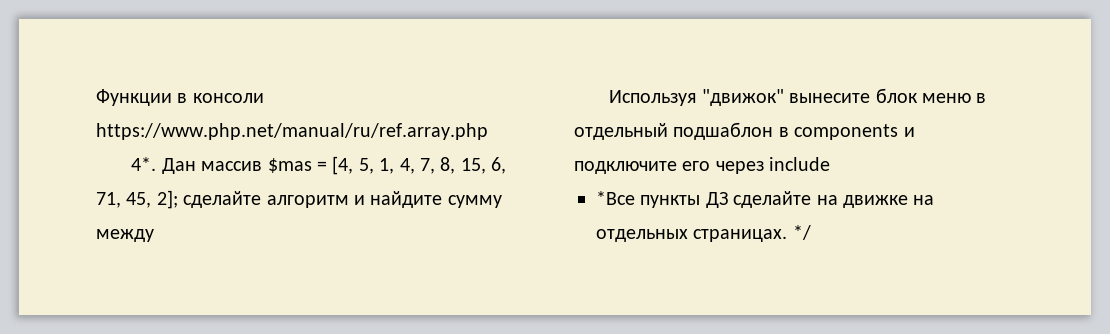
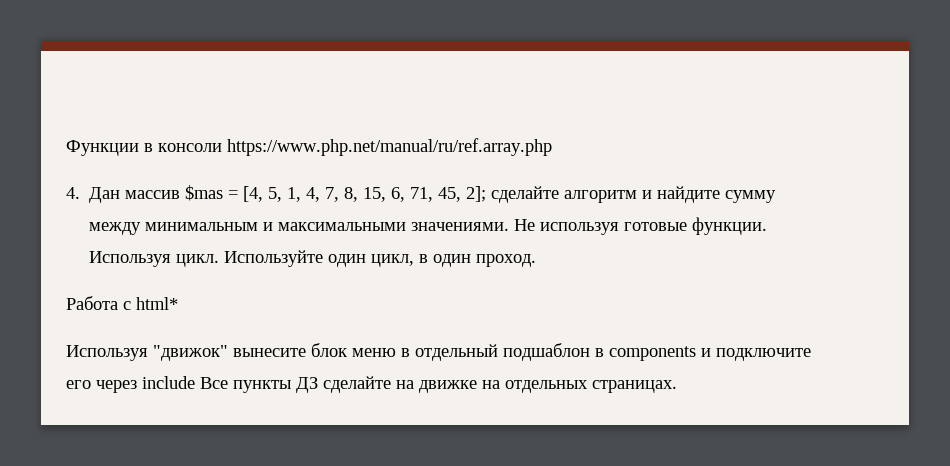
- 4*. Дан массив $mas = [4, 5, 1, 4, 7, 8, 15, 6, 71, 45, 2]; сделайте алгоритм и найдите сумму между
+ 4. Дан массив $mas = [4, 5, 1, 4, 7, 8, 15, 6, 71, 45, 2]; сделайте алгоритм и найдите сумму между минимальным и максимальными значениями. Не используя готовые функции. Используя цикл. Используйте один цикл, в один проход.
+ Работа с html*
- Используя "движок" вынесите блок меню в отдельный подшаблон в components и подключите его через include
- *Все пункты ДЗ сделайте на движке на отдельных страницах. */
+ Используя "движок" вынесите блок меню в отдельный подшаблон в components и подключите его через include Все пункты ДЗ сделайте на движке на отдельных страницах.

